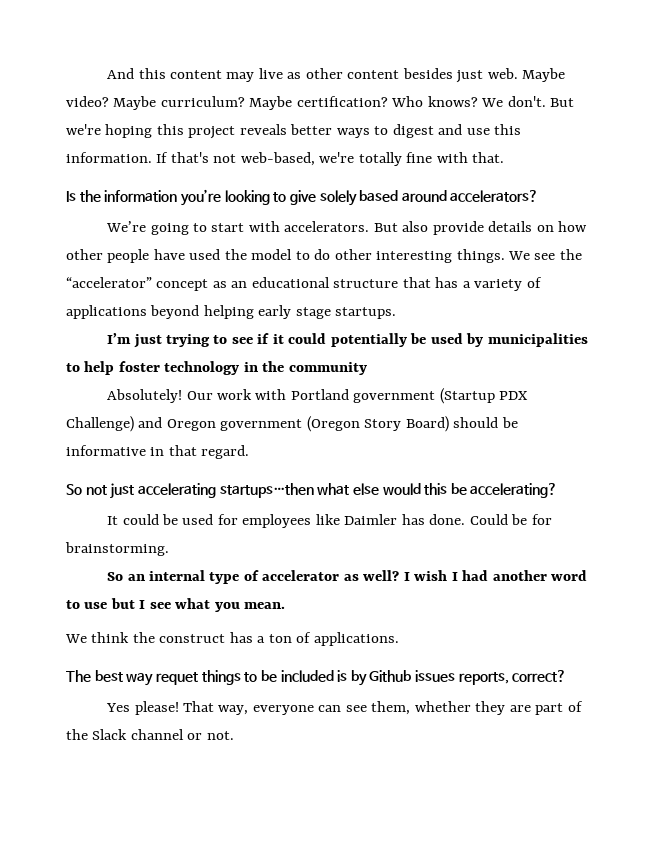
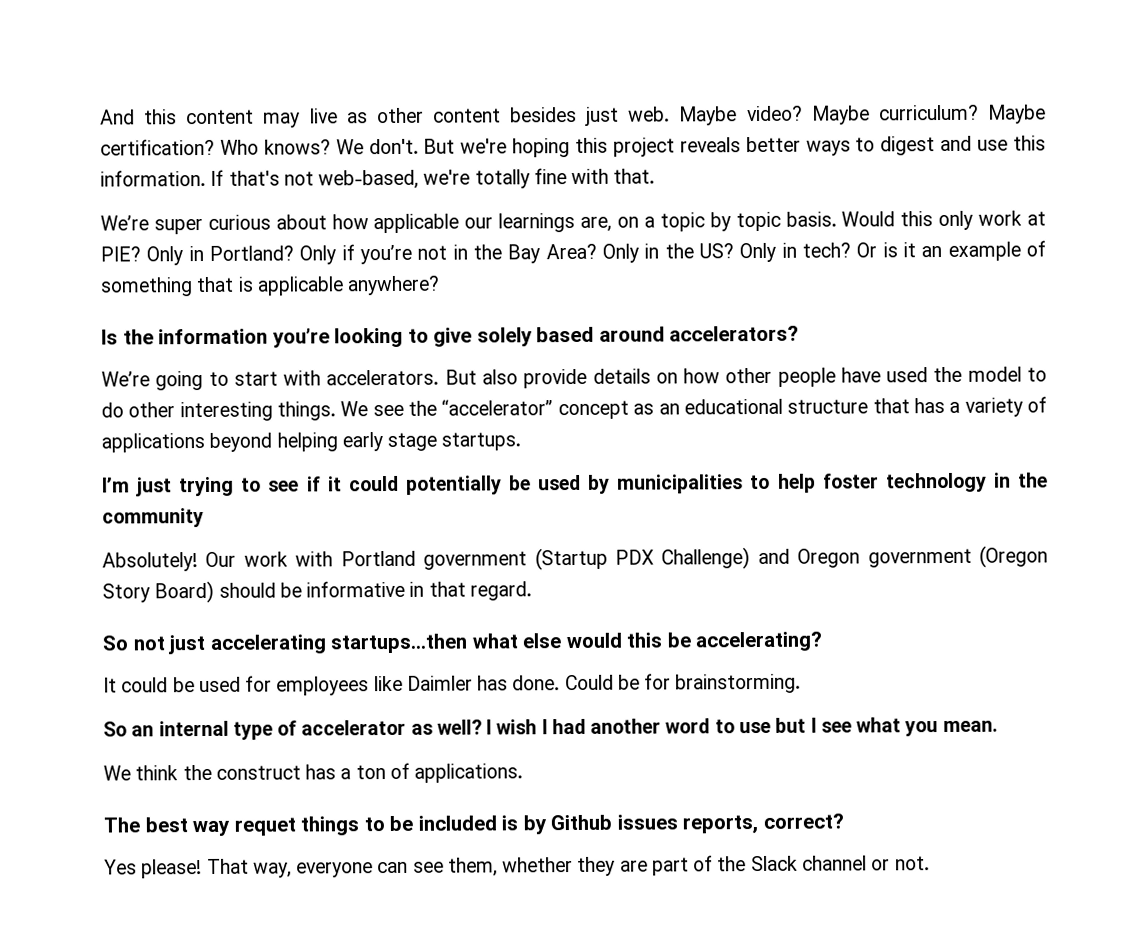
+ We’re super curious about how applicable our learnings are, on a topic by topic basis. Would this only work at PIE? Only in Portland? Only if you’re not in the Bay Area? Only in the US? Only in tech? Or is it an example of something that is applicable anywhere?

